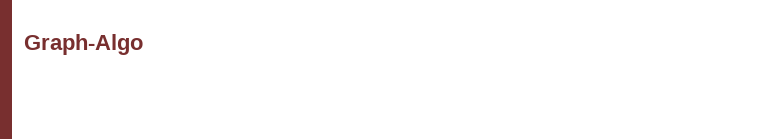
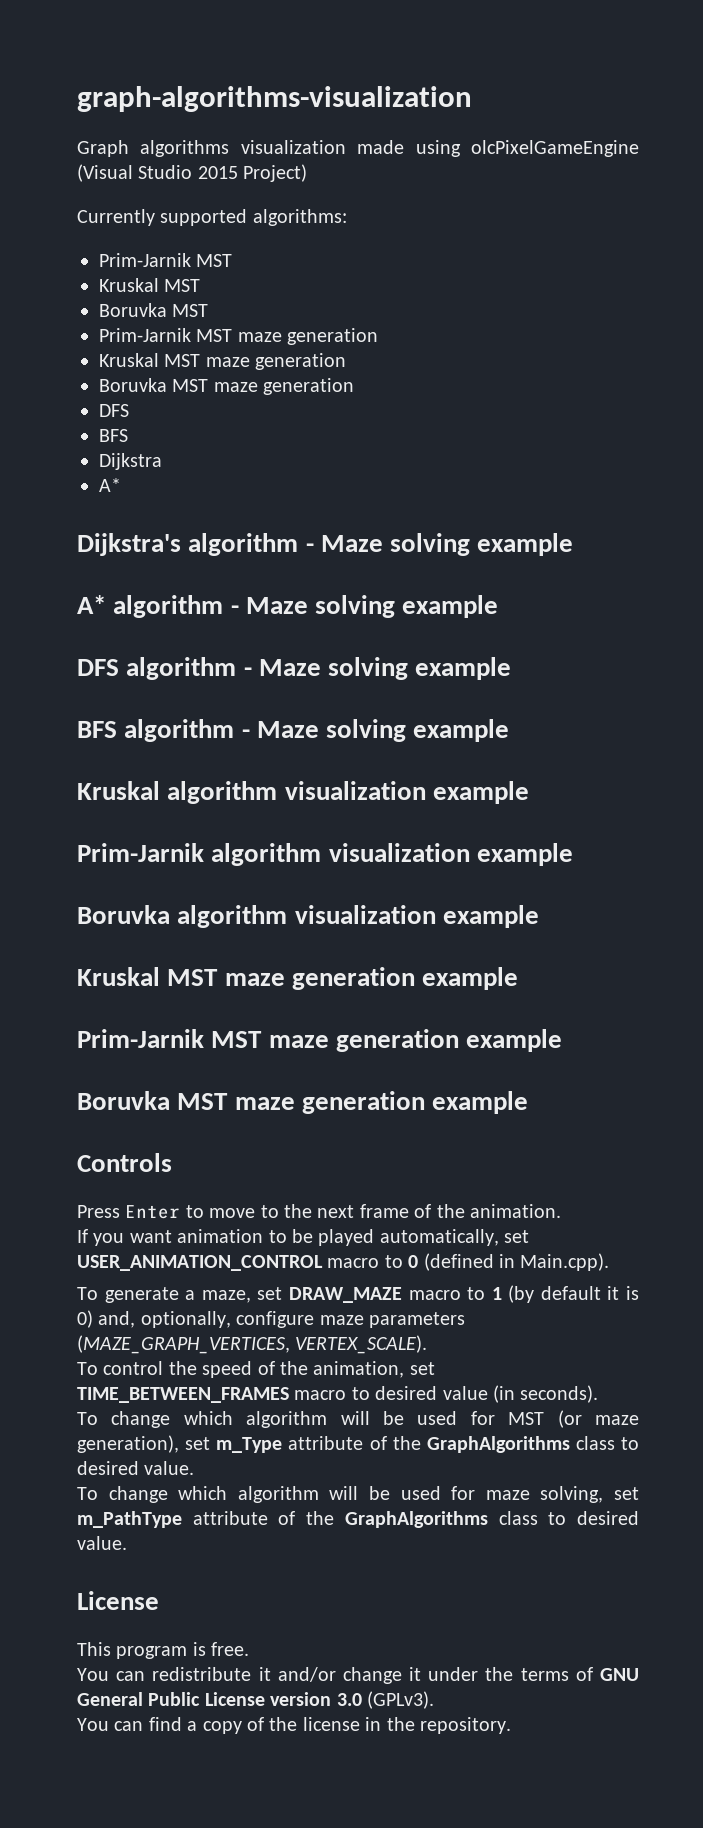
- Graph-Algo
+ graph-algorithms-visualization
+ Graph algorithms visualization made using olcPixelGameEngine (Visual Studio 2015 Project)
+ Currently supported algorithms:
+ Prim-Jarnik MST
+ Kruskal MST
+ Boruvka MST
+ Prim-Jarnik MST maze generation
+ Kruskal MST maze generation
+ Boruvka MST maze generation
+ DFS
+ BFS
+ Dijkstra
+ A*
+ Dijkstra's algorithm - Maze solving example
+ A* algorithm - Maze solving example
+ DFS algorithm - Maze solving example
+ BFS algorithm - Maze solving example
+ Kruskal algorithm visualization example
+ Prim-Jarnik algorithm visualization example
+ Boruvka algorithm visualization example
+ Kruskal MST maze generation example
+ Prim-Jarnik MST maze generation example
+ Boruvka MST maze generation example
+ Controls
+ Press Enter to move to the next frame of the animation.
+ If you want animation to be played automatically, set USER_ANIMATION_CONTROL macro to 0 (defined in Main.cpp).
+ To generate a maze, set DRAW_MAZE macro to 1 (by default it is 0) and, optionally, configure maze parameters (MAZE_GRAPH_VERTICES, VERTEX_SCALE).
+ To control the speed of the animation, set TIME_BETWEEN_FRAMES macro to desired value (in seconds).
+ To change which algorithm will be used for MST (or maze generation), set m_Type attribute of the GraphAlgorithms class to desired value.
+ To change which algorithm will be used for maze solving, set m_PathType attribute of the GraphAlgorithms class to desired value.
+ License
+ This program is free.
+ You can redistribute it and/or change it under the terms of GNU General Public License version 3.0 (GPLv3).
+ You can find a copy of the license in the repository.

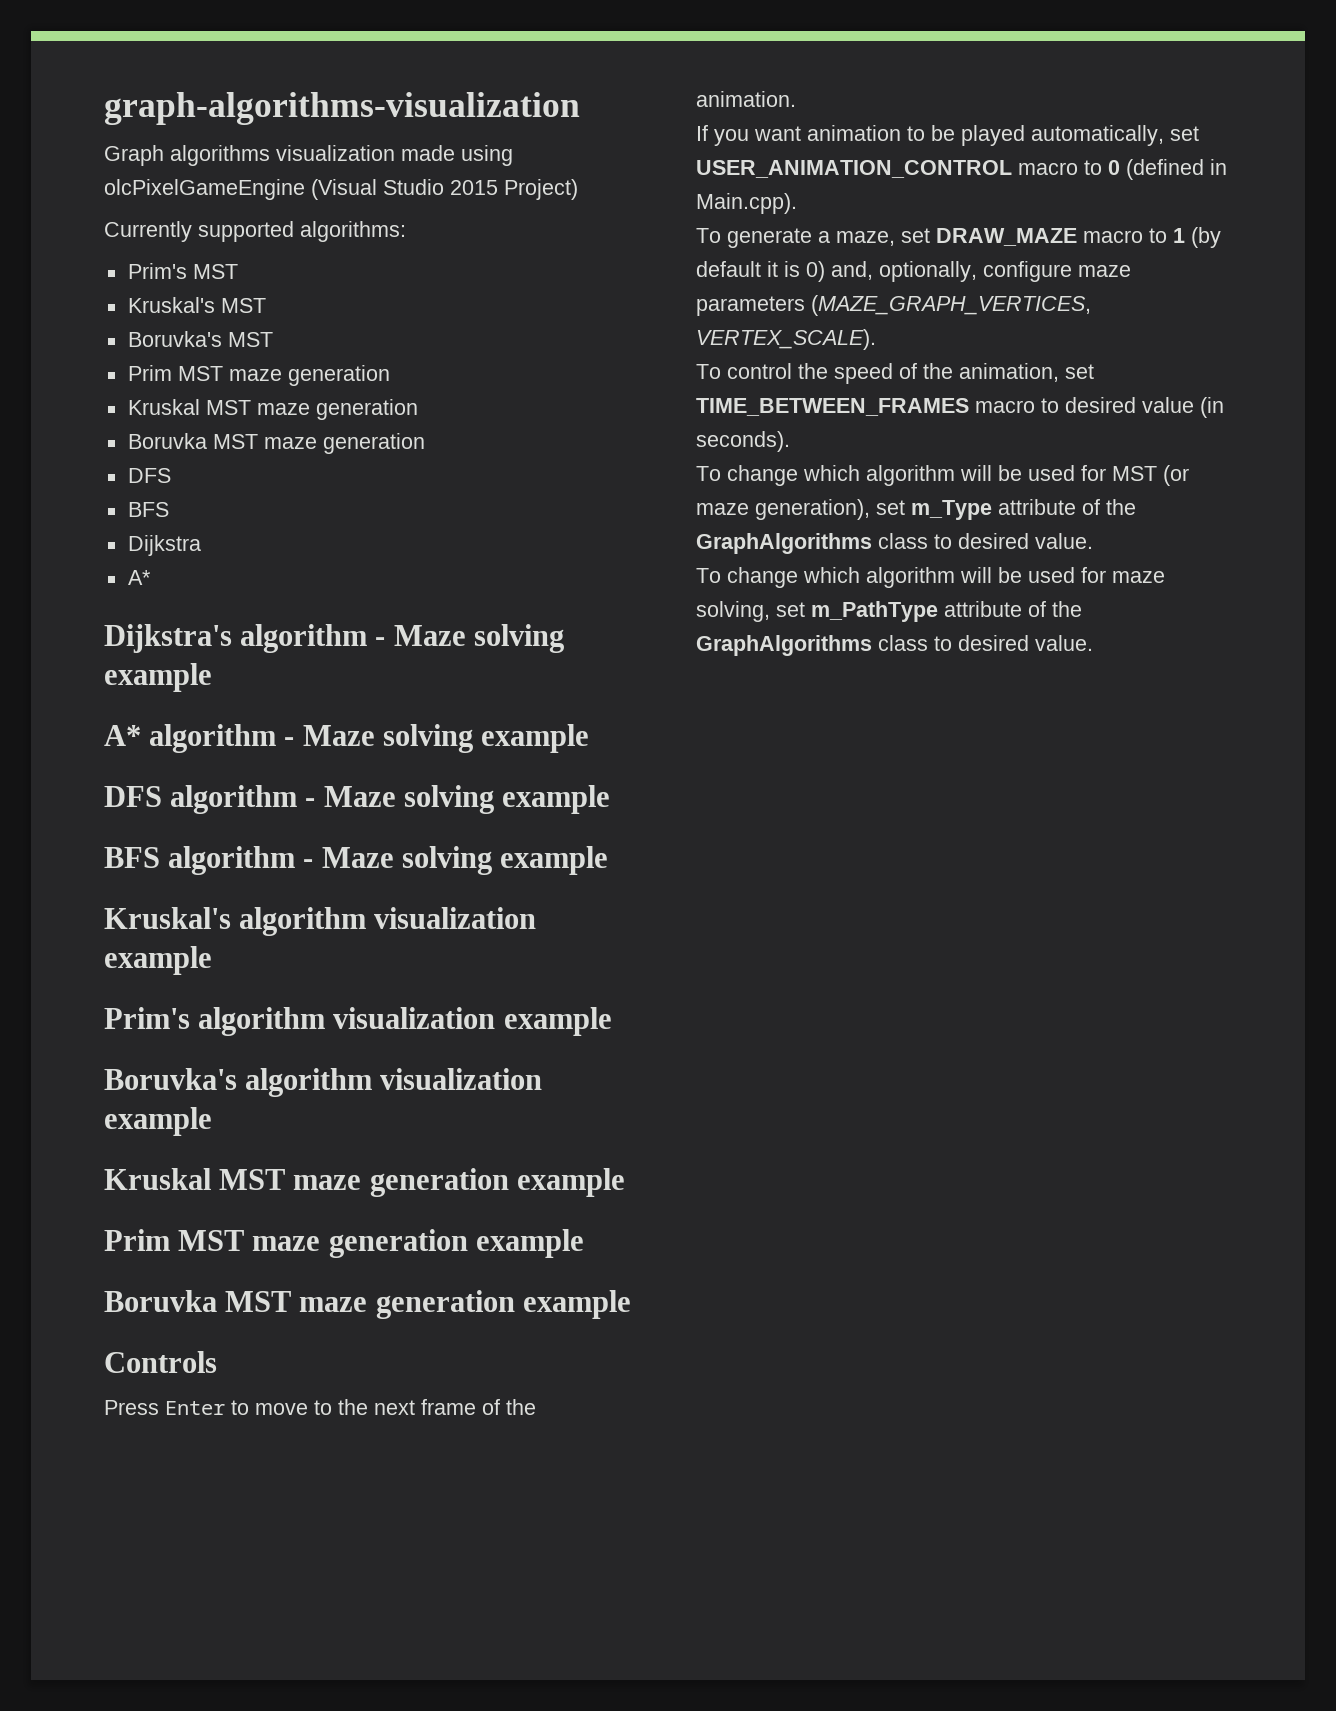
  Currently supported algorithms:
- Prim-Jarnik MST
- Kruskal MST
- Boruvka MST
- Prim-Jarnik MST maze generation
+ Prim's MST
+ Kruskal's MST
+ Boruvka's MST
+ Prim MST maze generation
- Kruskal algorithm visualization example
- Prim-Jarnik algorithm visualization example
- Boruvka algorithm visualization example
+ Kruskal's algorithm visualization example
+ Prim's algorithm visualization example
+ Boruvka's algorithm visualization example
- Prim-Jarnik MST maze generation example
+ Prim MST maze generation example
  To change which algorithm will be used for maze solving, set m_PathType attribute of the GraphAlgorithms class to desired value.
- License
- This program is free.
- You can redistribute it and/or change it under the terms of GNU General Public License version 3.0 (GPLv3).
- You can find a copy of the license in the repository.

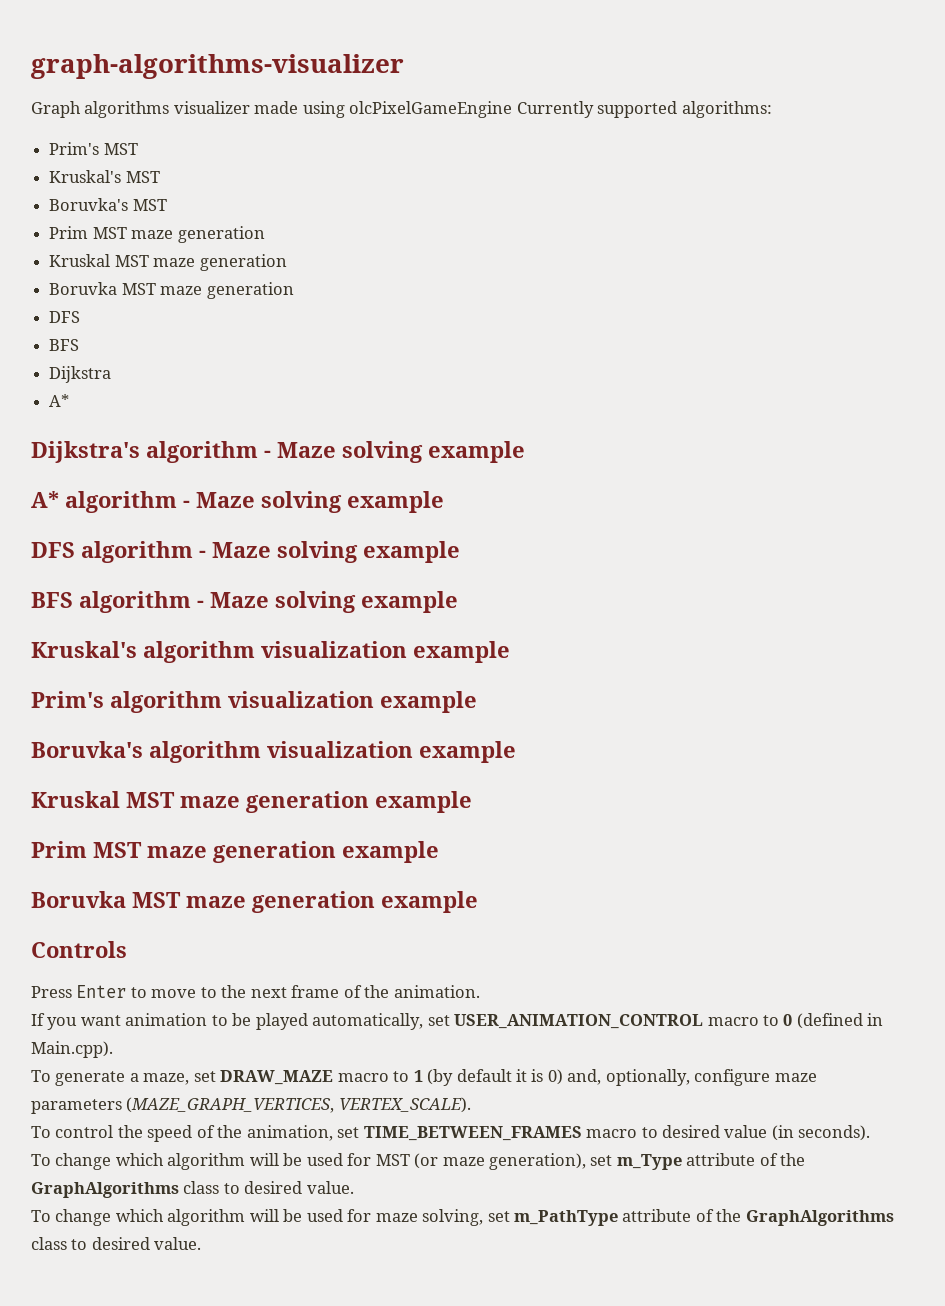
- graph-algorithms-visualization
+ graph-algorithms-visualizer
- Graph algorithms visualization made using olcPixelGameEngine (Visual Studio 2015 Project)
- Currently supported algorithms:
+ Graph algorithms visualizer made using olcPixelGameEngine Currently supported algorithms:

